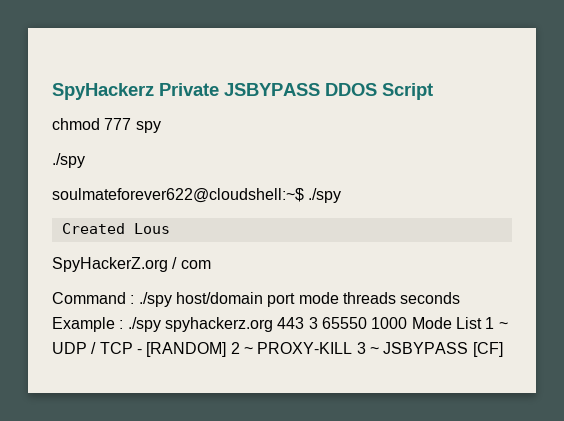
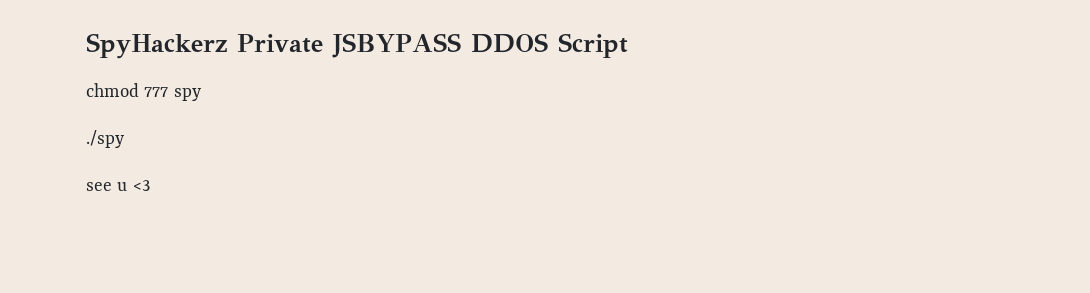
- soulmateforever622@cloudshell:~$ ./spy
- Created Lous
- SpyHackerZ.org / com
- Command : ./spy host/domain port mode threads seconds Example : ./spy spyhackerz.org 443 3 65550 1000 Mode List 1 ~ UDP / TCP - [RANDOM] 2 ~ PROXY-KILL 3 ~ JSBYPASS [CF]
+ see u <3

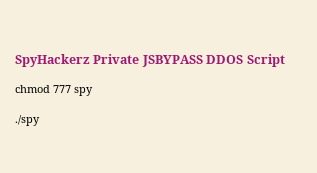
- see u <3

